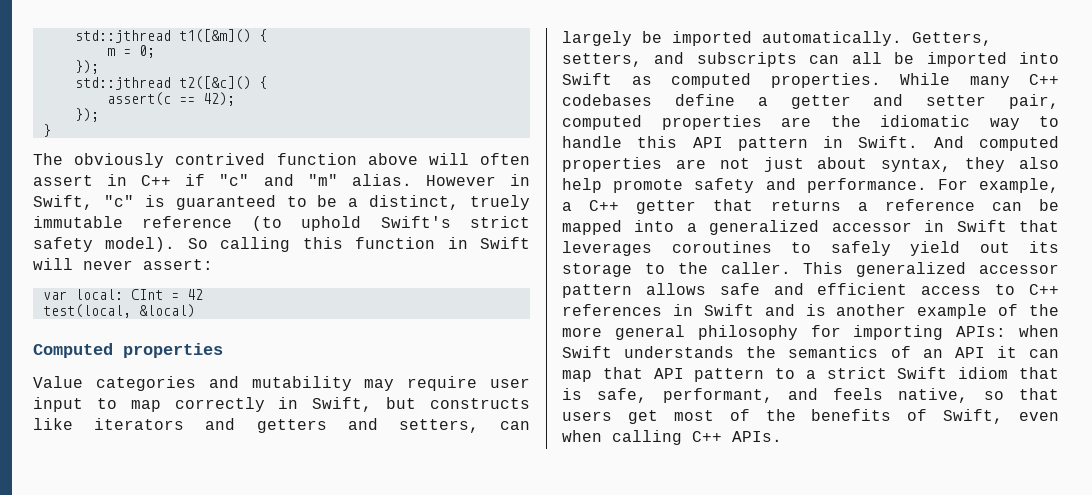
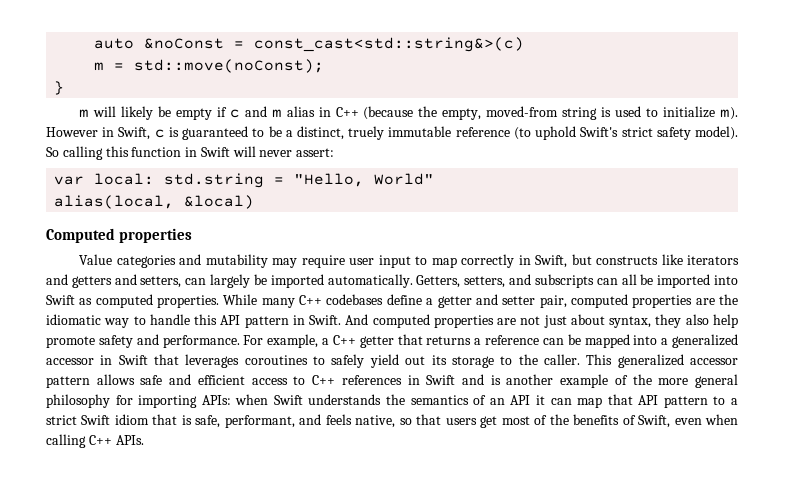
- std::jthread t1([&m]() {
- m = 0;
- });
- std::jthread t2([&c]() {
- assert(c == 42);
- });
+ auto &noConst = const_cast<std::string&>(c)
+ m = std::move(noConst);
  }
- The obviously contrived function above will often assert in C++ if "c" and "m" alias.
+ m will likely be empty if c and m alias in C++ (because the empty, moved-from string is used to initialize m).
- However in Swift, "c" is guaranteed to be a distinct, truely immutable reference (to uphold Swift's strict safety model).
+ However in Swift, c is guaranteed to be a distinct, truely immutable reference (to uphold Swift's strict safety model).
- var local: CInt = 42
- test(local, &local)
+ var local: std.string = "Hello, World"
+ alias(local, &local)

